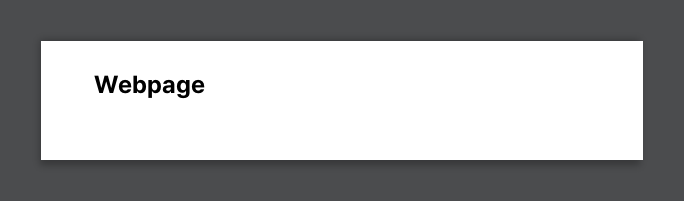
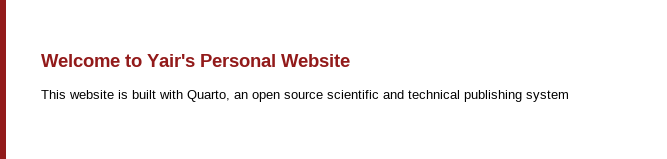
- Webpage
+ Welcome to Yair's Personal Website
+ This website is built with Quarto, an open source scientific and technical publishing system

